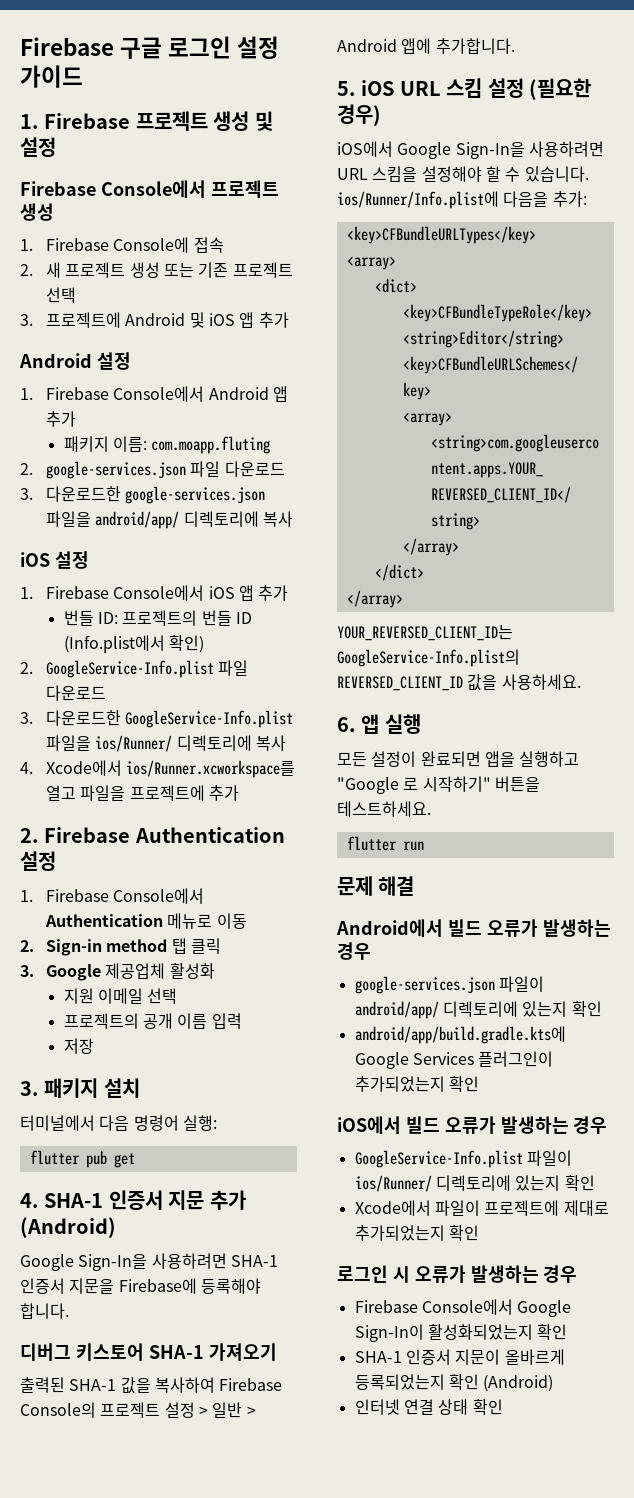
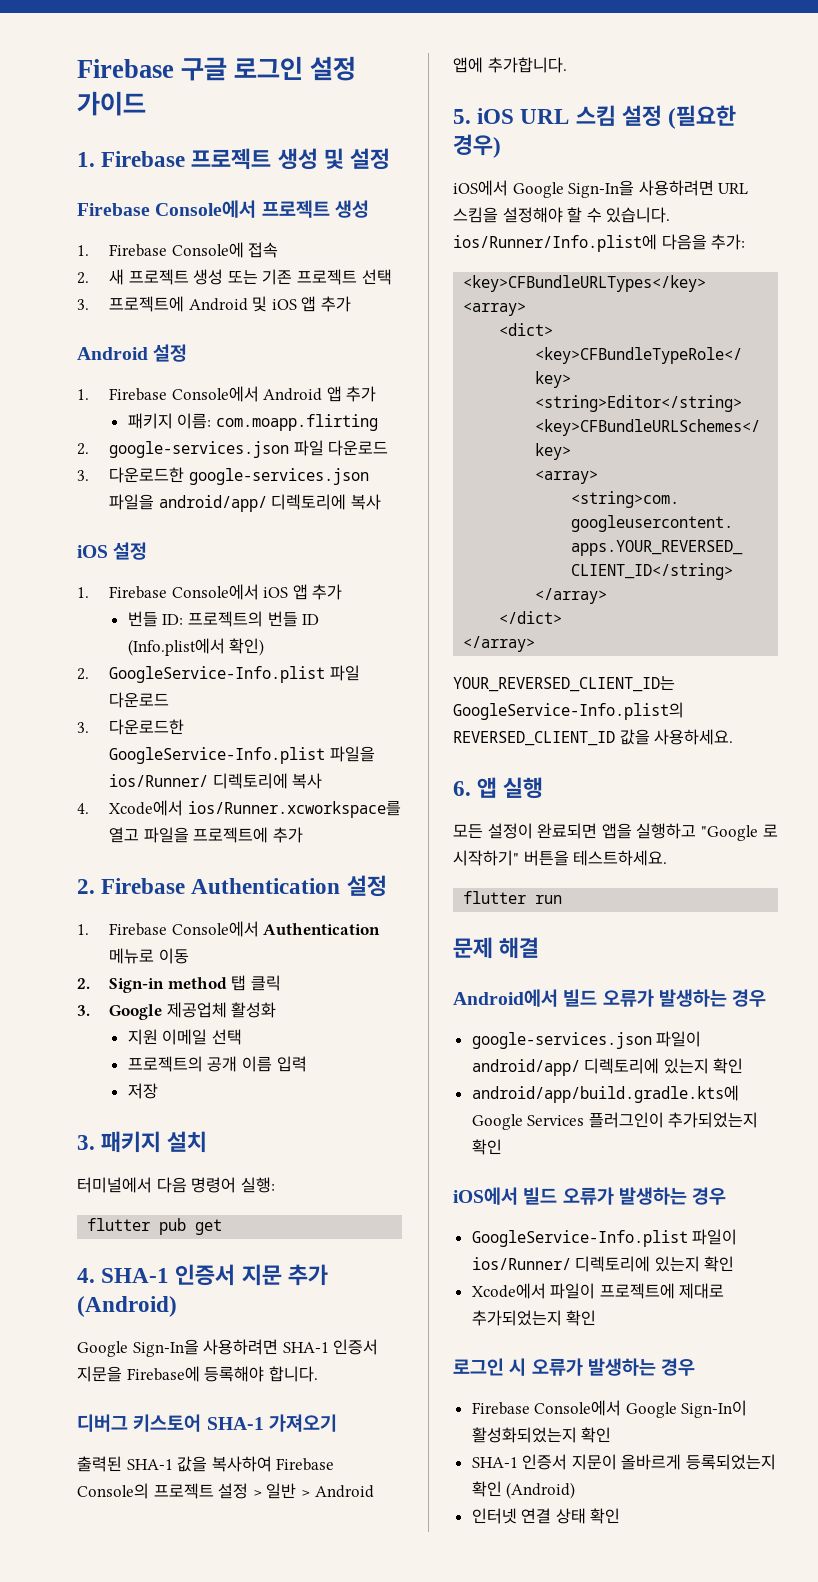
- 패키지 이름: com.moapp.fluting
+ 패키지 이름: com.moapp.flirting

